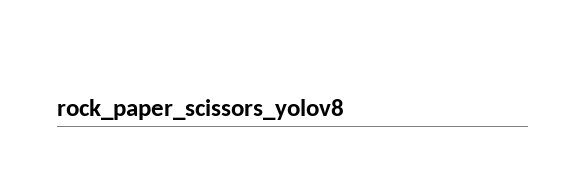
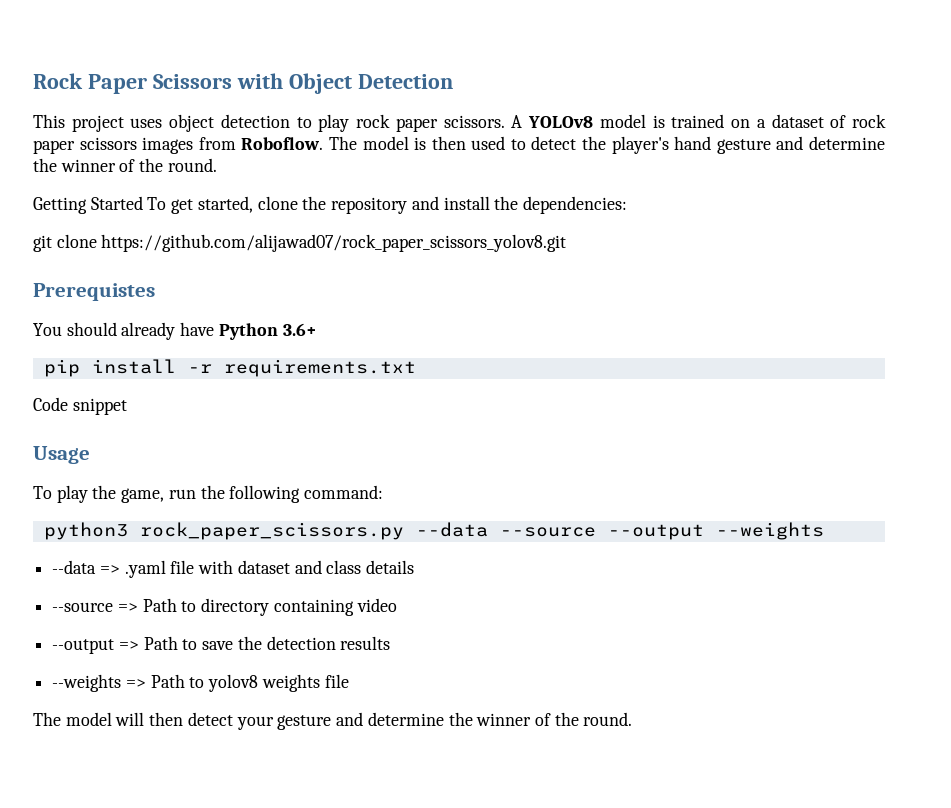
- rock_paper_scissors_yolov8
+ Rock Paper Scissors with Object Detection
+ This project uses object detection to play rock paper scissors. A YOLOv8 model is trained on a dataset of rock paper scissors images from Roboflow. The model is then used to detect the player's hand gesture and determine the winner of the round.
+ Getting Started To get started, clone the repository and install the dependencies:
+ git clone https://github.com/alijawad07/rock_paper_scissors_yolov8.git
+ Prerequistes
+ You should already have Python 3.6+
+ pip install -r requirements.txt
+ Code snippet
+ Usage
+ To play the game, run the following command:
+ python3 rock_paper_scissors.py --data --source --output --weights
+ --data => .yaml file with dataset and class details
+ --source => Path to directory containing video
+ --output => Path to save the detection results
+ --weights => Path to yolov8 weights file
+ The model will then detect your gesture and determine the winner of the round.

